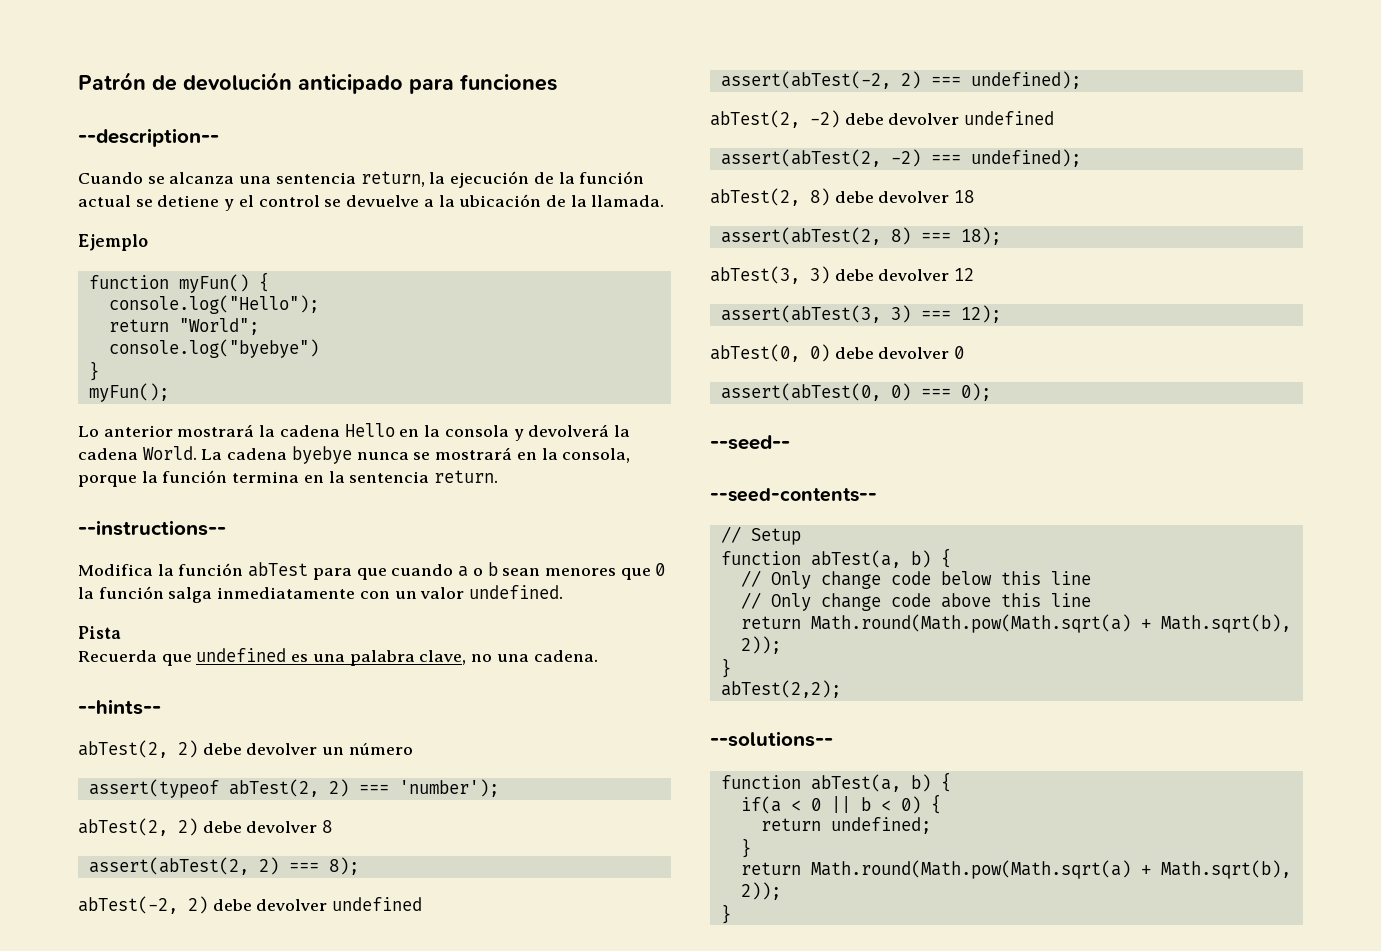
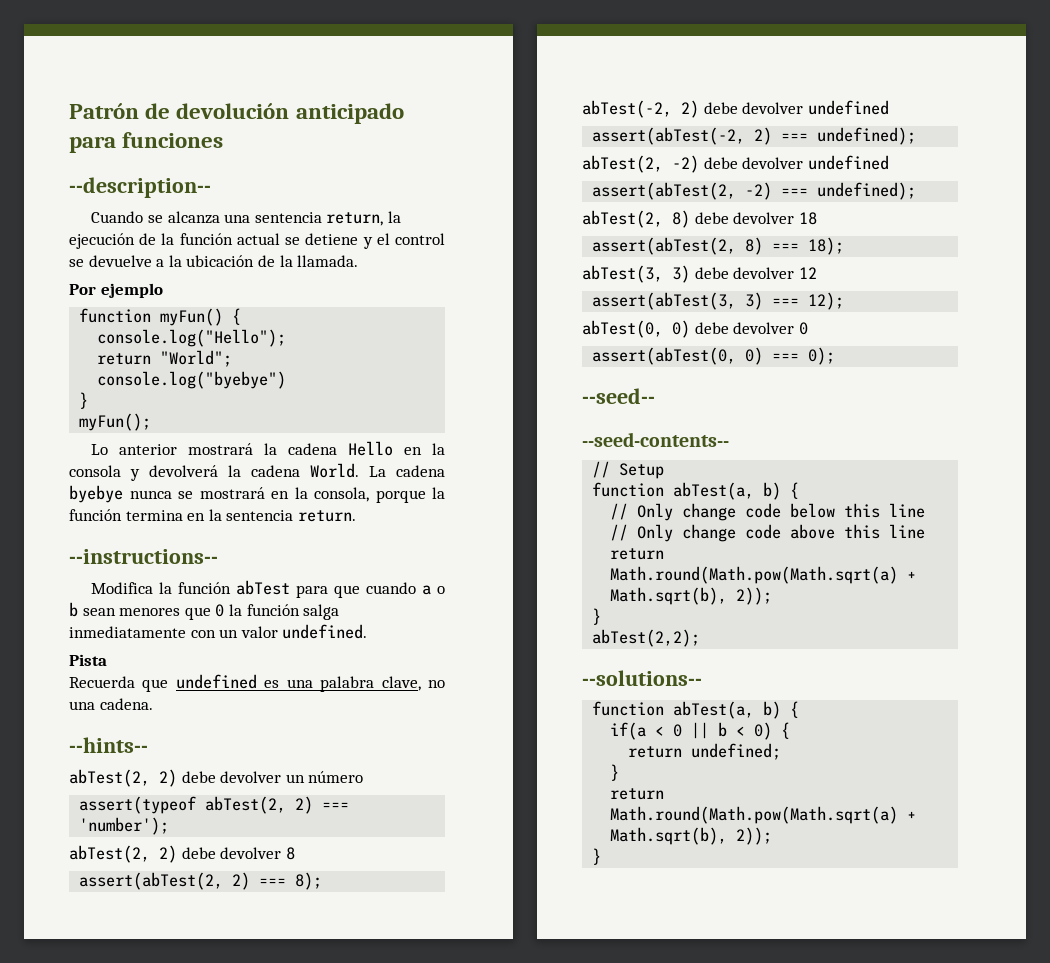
- Ejemplo
+ Por ejemplo

